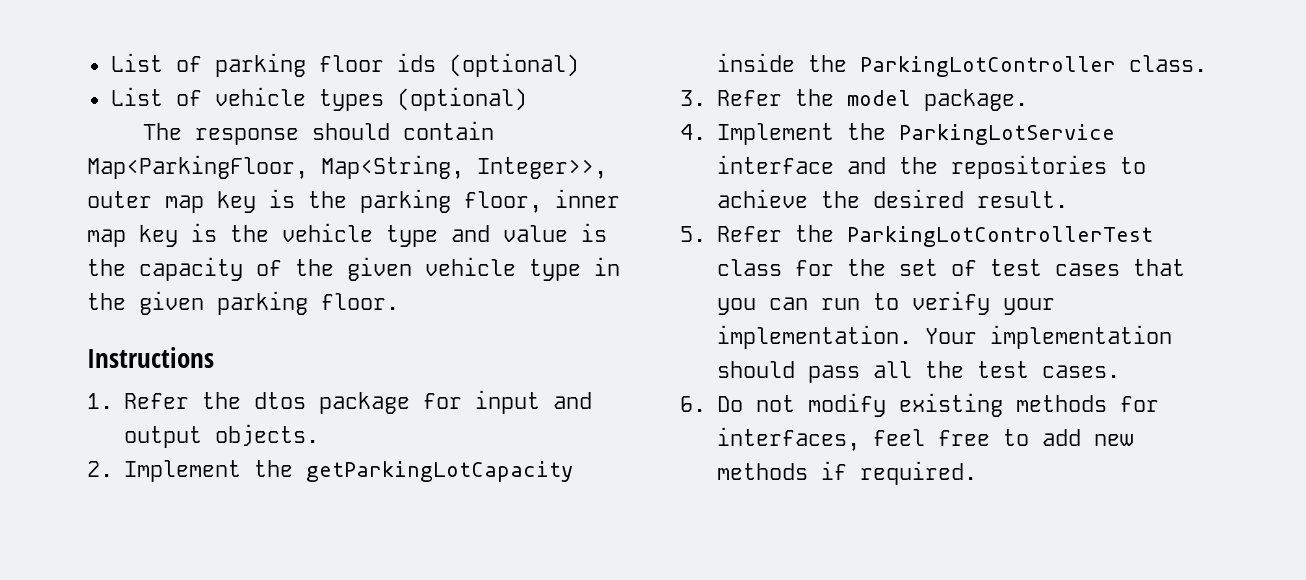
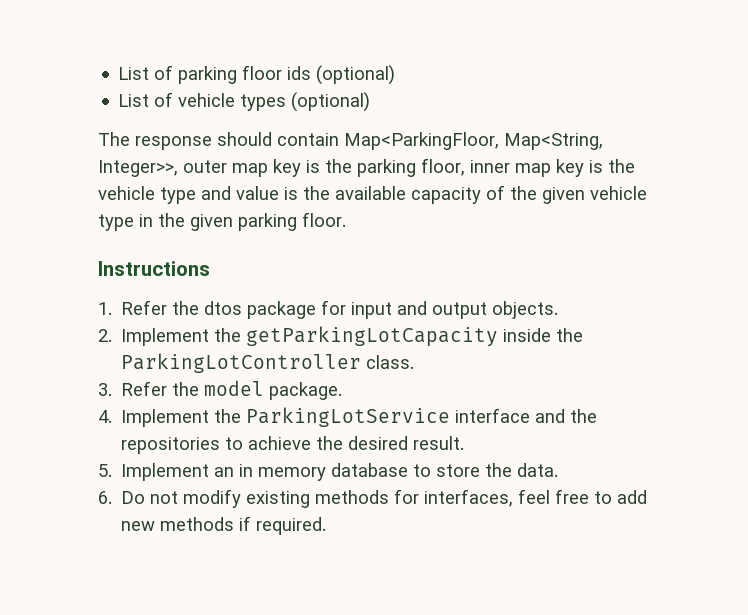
- The response should contain Map<ParkingFloor, Map<String, Integer>>, outer map key is the parking floor, inner map key is the vehicle type and value is the capacity of the given vehicle type in the given parking floor.
+ The response should contain Map<ParkingFloor, Map<String, Integer>>, outer map key is the parking floor, inner map key is the vehicle type and value is the available capacity of the given vehicle type in the given parking floor.
- 5. Refer the ParkingLotControllerTest class for the set of test cases that you can run to verify your implementation. Your implementation should pass all the test cases.
+ 5. Implement an in memory database to store the data.

